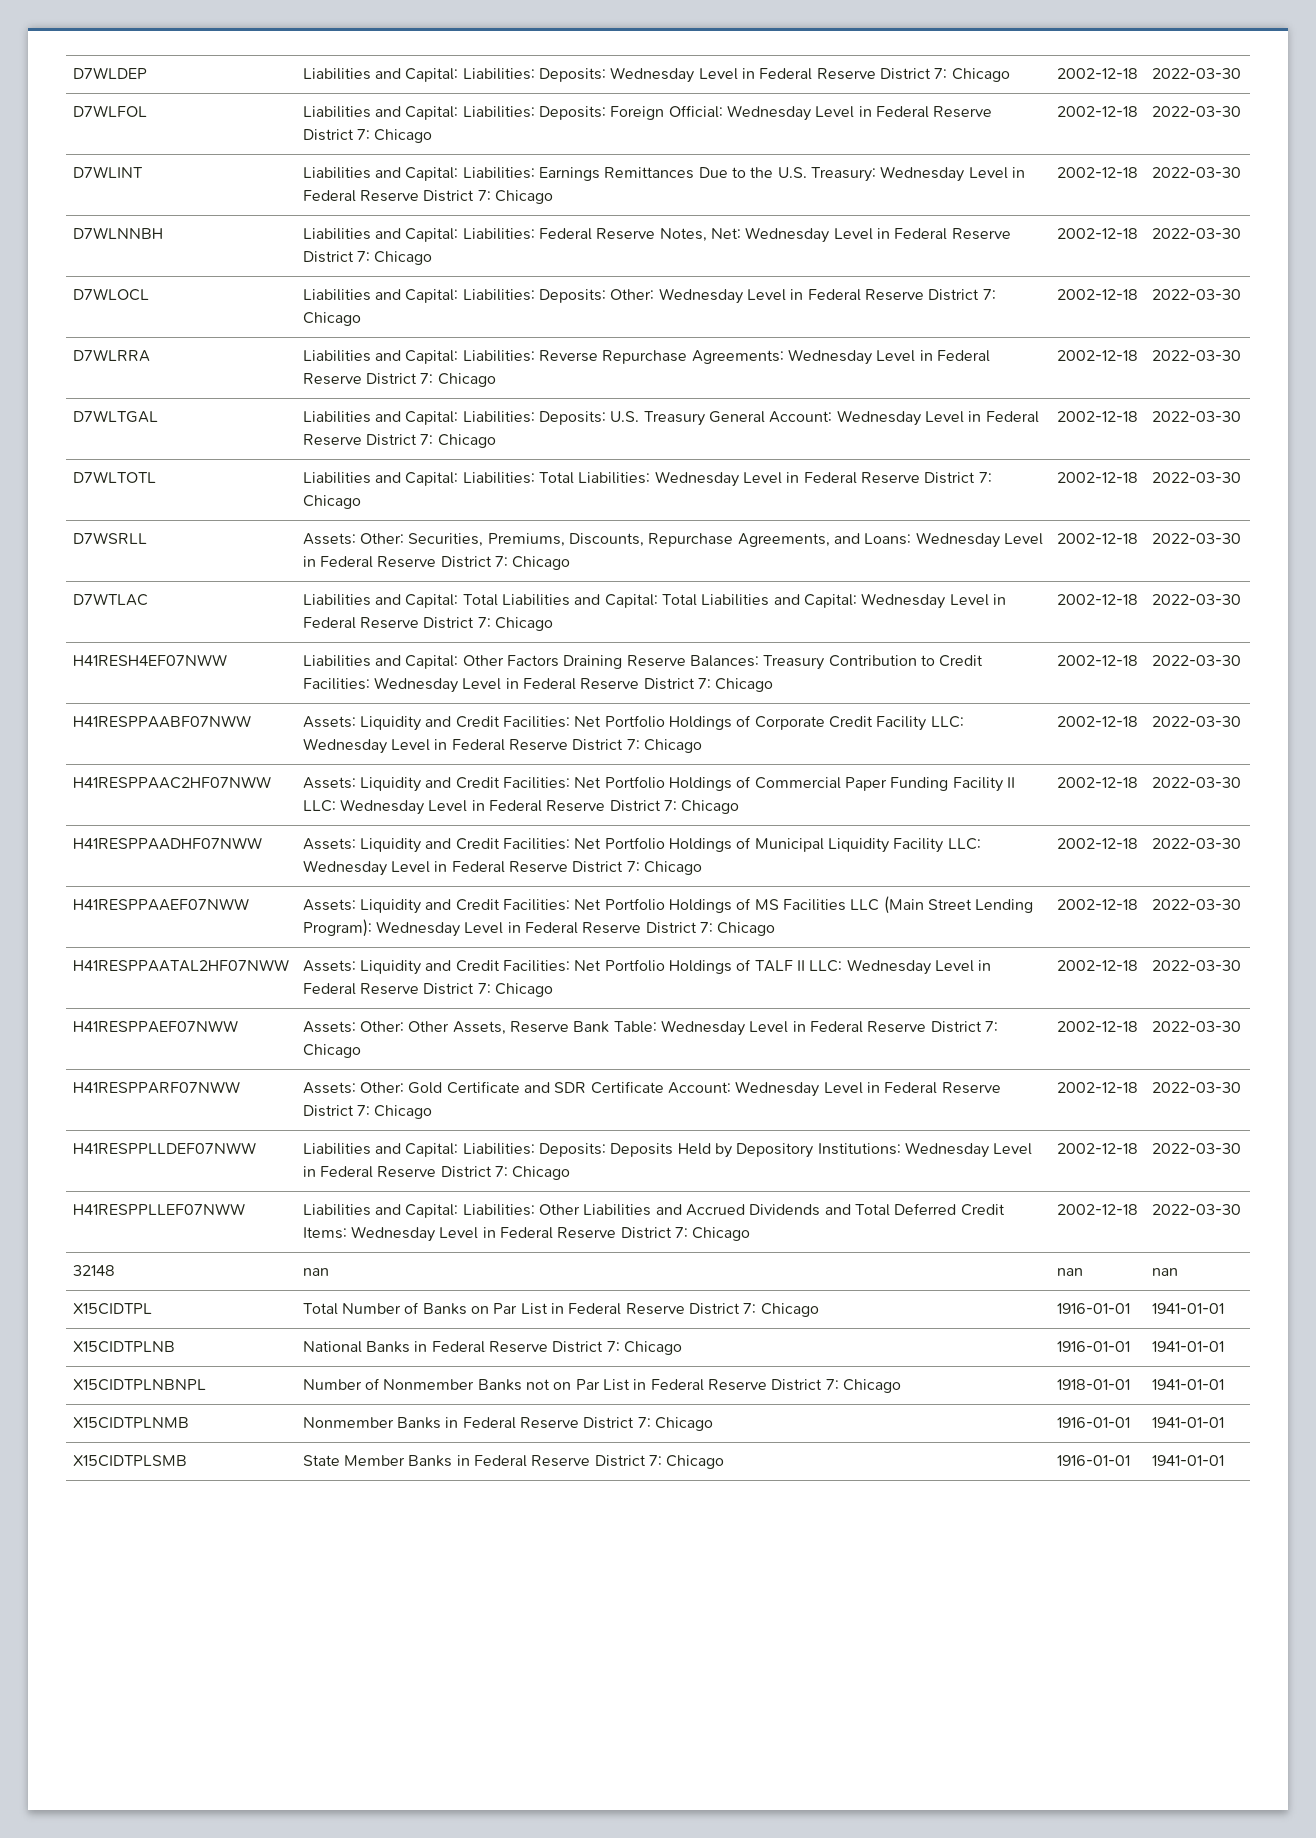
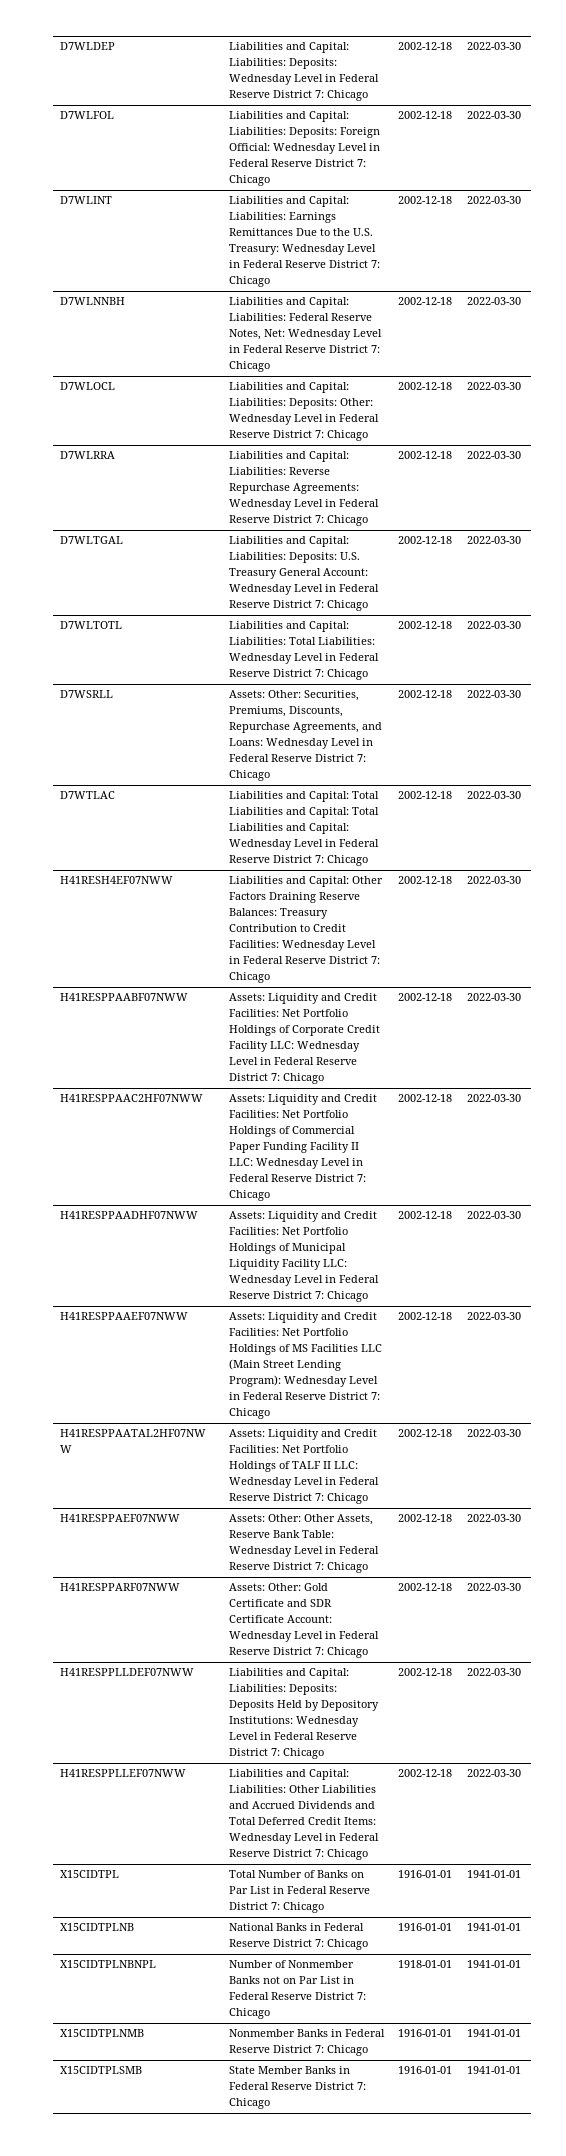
- 32148 | nan | nan | nan

